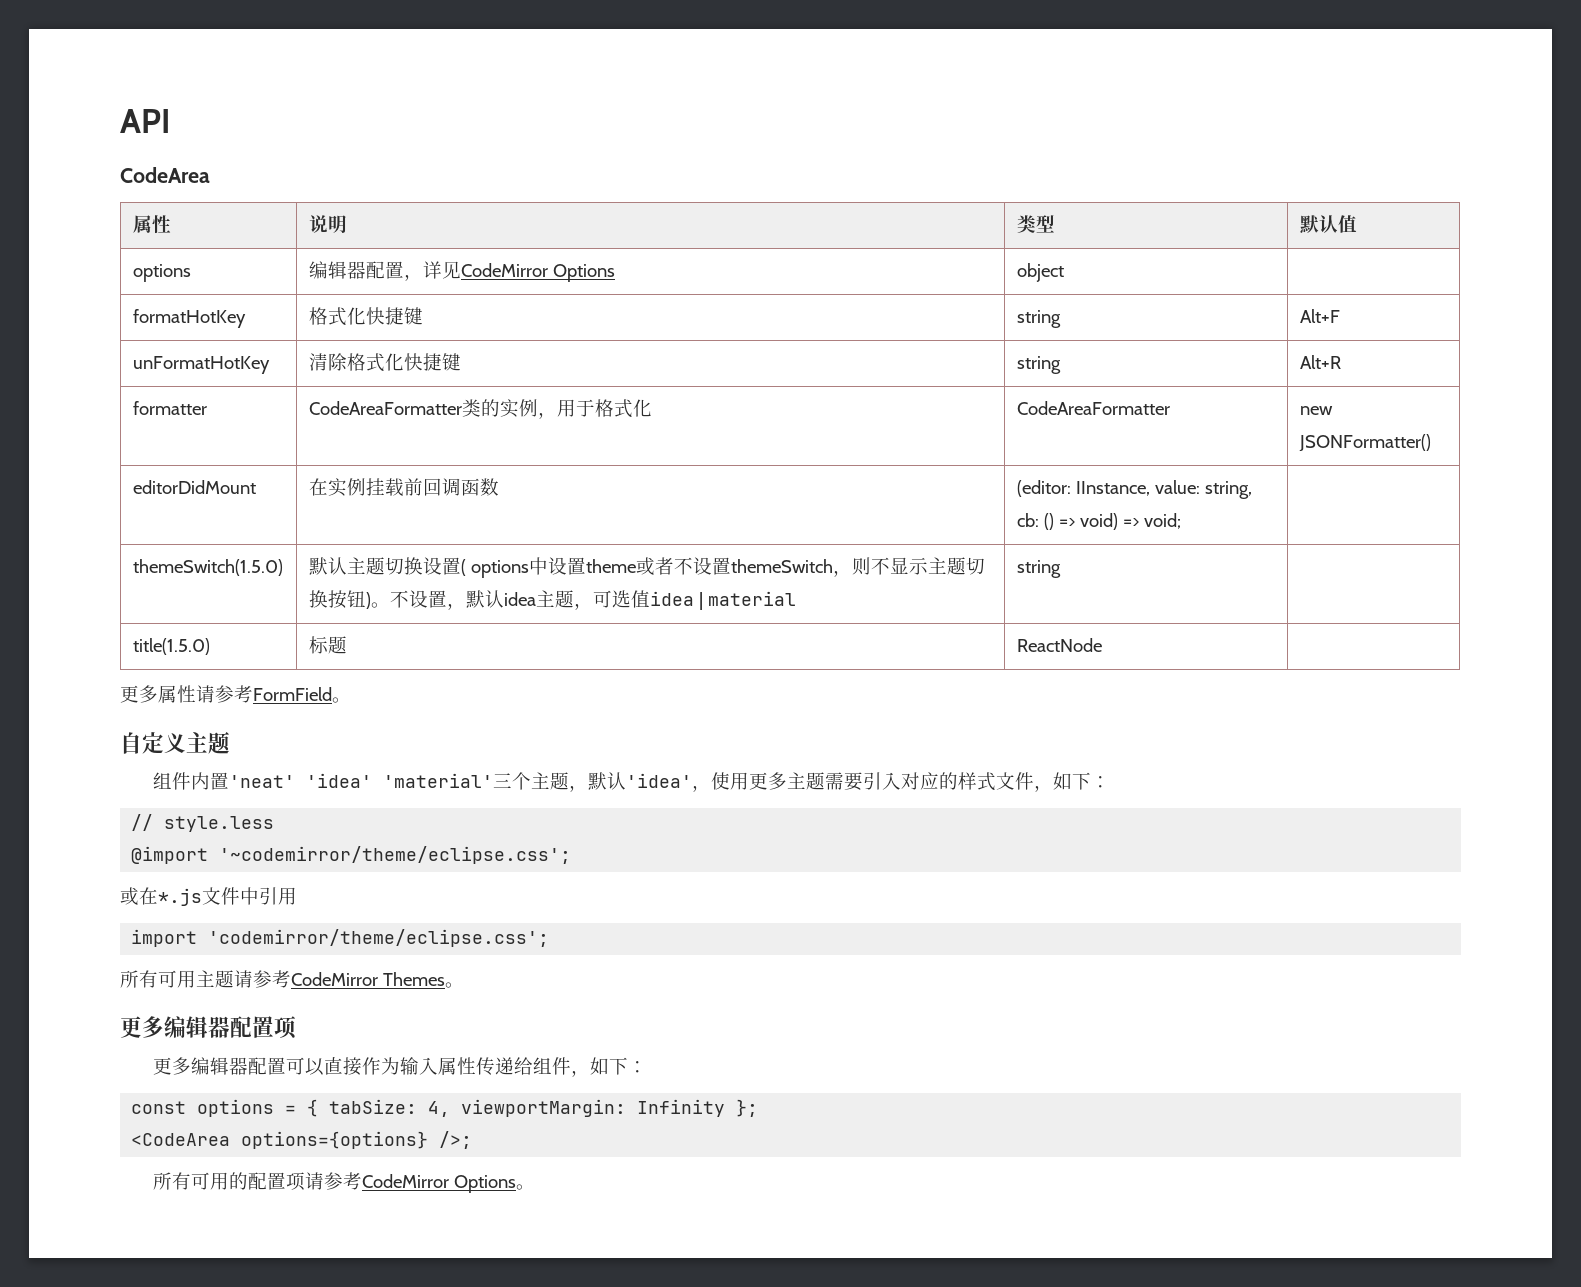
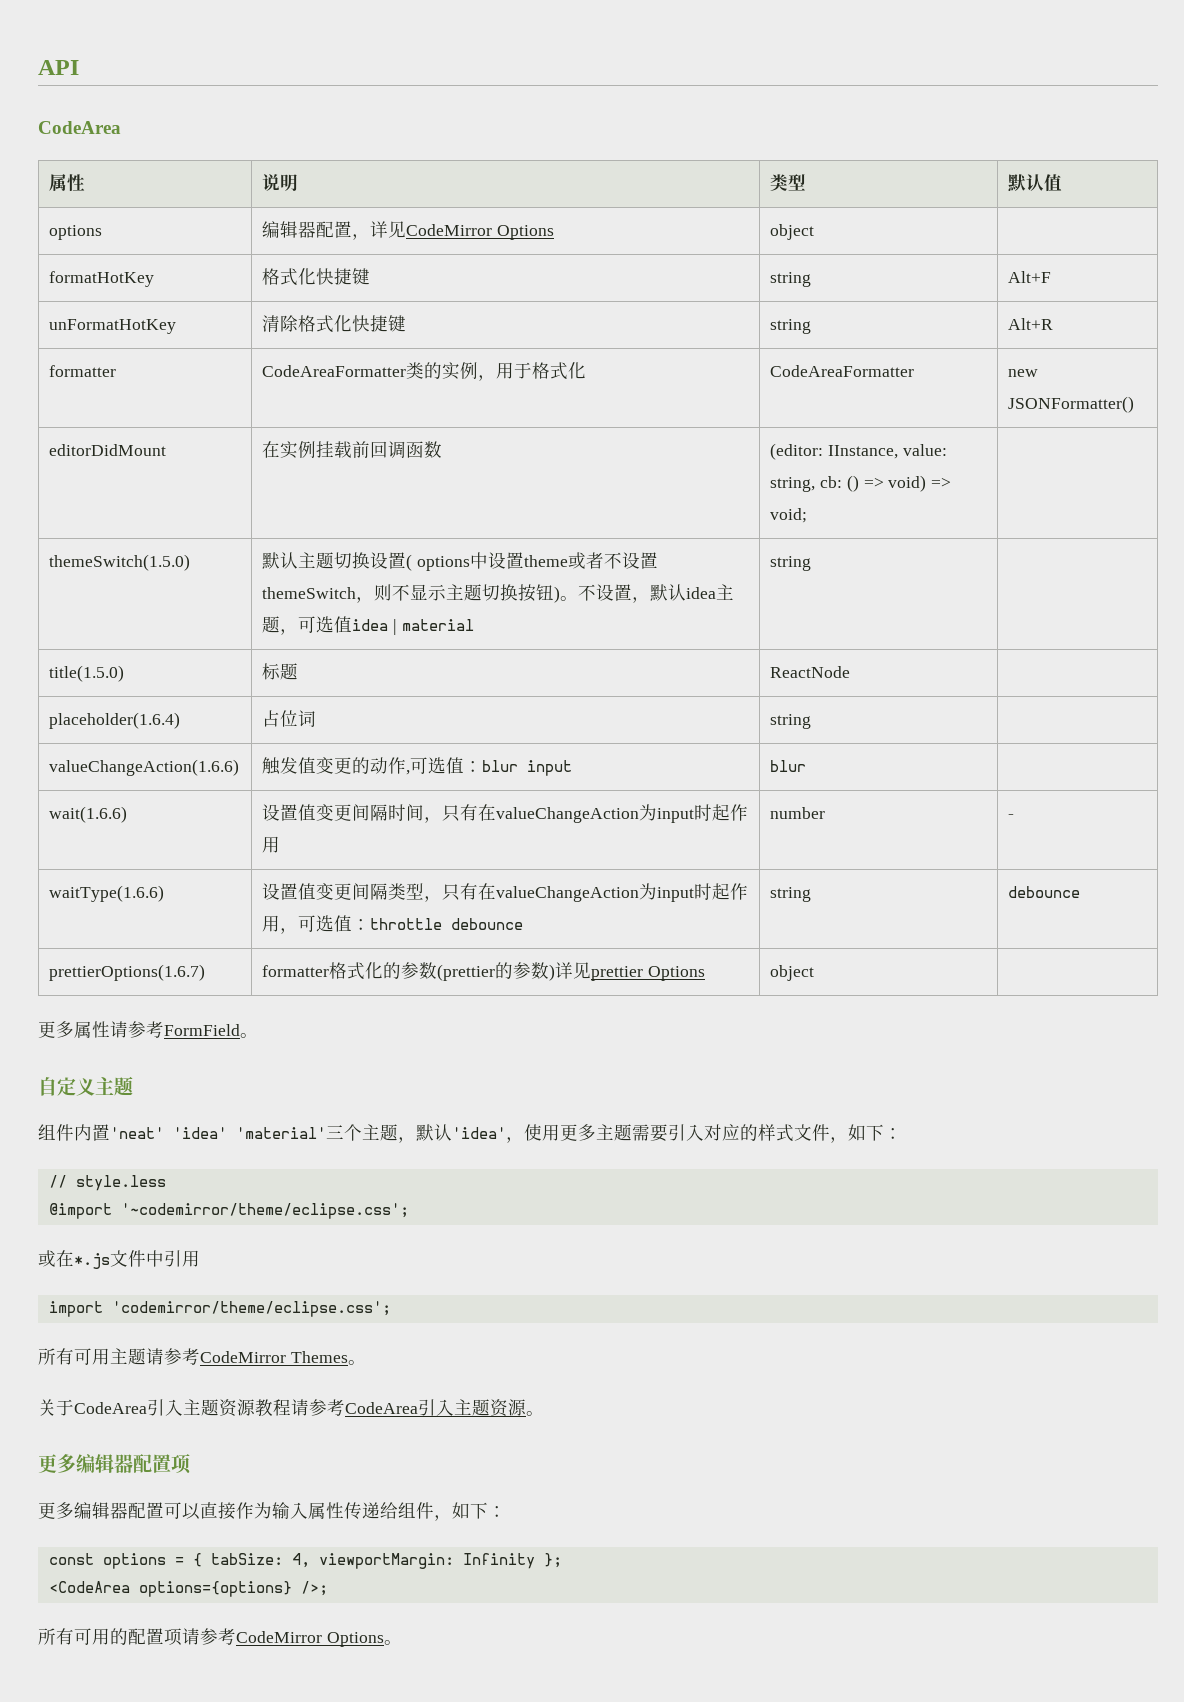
+ placeholder(1.6.4) | 占位词 | string |
+ valueChangeAction(1.6.6) | 触发值变更的动作,可选值：blur input | blur |
+ wait(1.6.6) | 设置值变更间隔时间，只有在valueChangeAction为input时起作用 | number | -
+ waitType(1.6.6) | 设置值变更间隔类型，只有在valueChangeAction为input时起作用，可选值：throttle debounce | string | debounce
+ prettierOptions(1.6.7) | formatter格式化的参数(prettier的参数)详见prettier Options | object |
+ 关于CodeArea引入主题资源教程请参考CodeArea引入主题资源。

